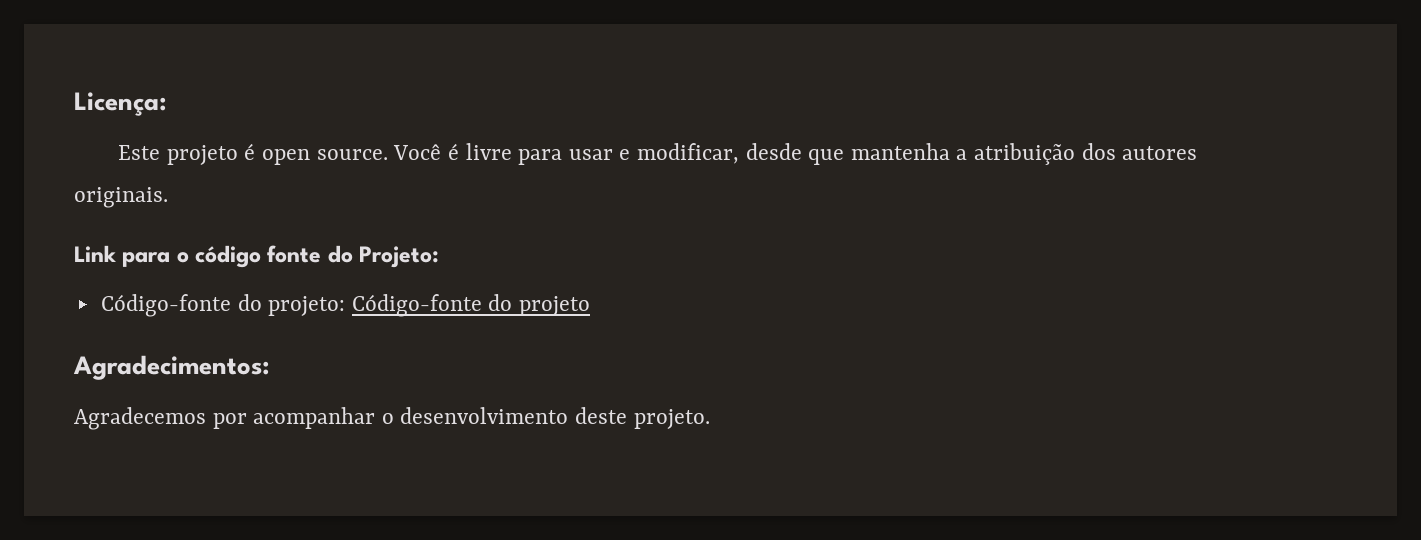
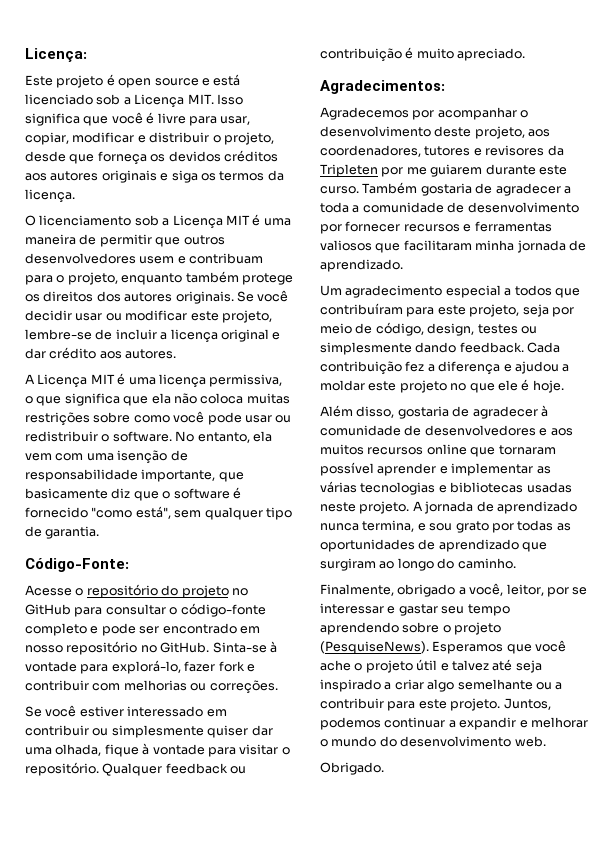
- Este projeto é open source. Você é livre para usar e modificar, desde que mantenha a atribuição dos autores originais.
- Link para o código fonte do Projeto:
- Código-fonte do projeto: Código-fonte do projeto
+ Este projeto é open source e está licenciado sob a Licença MIT. Isso significa que você é livre para usar, copiar, modificar e distribuir o projeto, desde que forneça os devidos créditos aos autores originais e siga os termos da licença.
+ O licenciamento sob a Licença MIT é uma maneira de permitir que outros desenvolvedores usem e contribuam para o projeto, enquanto também protege os direitos dos autores originais. Se você decidir usar ou modificar este projeto, lembre-se de incluir a licença original e dar crédito aos autores.
+ A Licença MIT é uma licença permissiva, o que significa que ela não coloca muitas restrições sobre como você pode usar ou redistribuir o software. No entanto, ela vem com uma isenção de responsabilidade importante, que basicamente diz que o software é fornecido "como está", sem qualquer tipo de garantia.
+ Código-Fonte:
+ Acesse o repositório do projeto no GitHub para consultar o código-fonte completo e pode ser encontrado em nosso repositório no GitHub. Sinta-se à vontade para explorá-lo, fazer fork e contribuir com melhorias ou correções.
+ Se você estiver interessado em contribuir ou simplesmente quiser dar uma olhada, fique à vontade para visitar o repositório. Qualquer feedback ou contribuição é muito apreciado.
- Agradecemos por acompanhar o desenvolvimento deste projeto.
+ Agradecemos por acompanhar o desenvolvimento deste projeto, aos coordenadores, tutores e revisores da Tripleten por me guiarem durante este curso. Também gostaria de agradecer a toda a comunidade de desenvolvimento por fornecer recursos e ferramentas valiosos que facilitaram minha jornada de aprendizado.
+ Um agradecimento especial a todos que contribuíram para este projeto, seja por meio de código, design, testes ou simplesmente dando feedback. Cada contribuição fez a diferença e ajudou a moldar este projeto no que ele é hoje.
+ Além disso, gostaria de agradecer à comunidade de desenvolvedores e aos muitos recursos online que tornaram possível aprender e implementar as várias tecnologias e bibliotecas usadas neste projeto. A jornada de aprendizado nunca termina, e sou grato por todas as oportunidades de aprendizado que surgiram ao longo do caminho.
+ Finalmente, obrigado a você, leitor, por se interessar e gastar seu tempo aprendendo sobre o projeto (PesquiseNews). Esperamos que você ache o projeto útil e talvez até seja inspirado a criar algo semelhante ou a contribuir para este projeto. Juntos, podemos continuar a expandir e melhorar o mundo do desenvolvimento web.
+ Obrigado.

